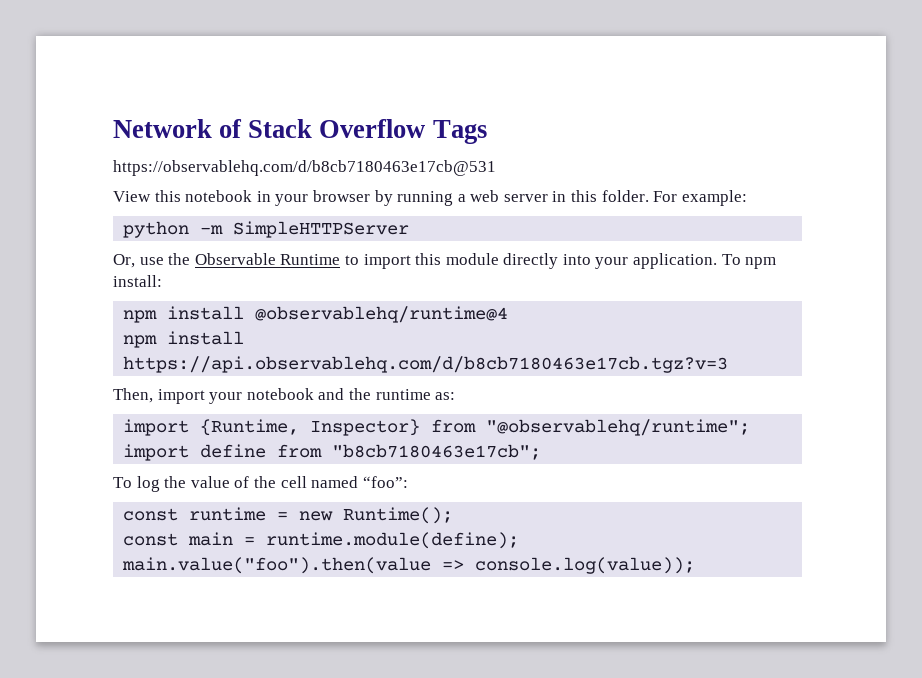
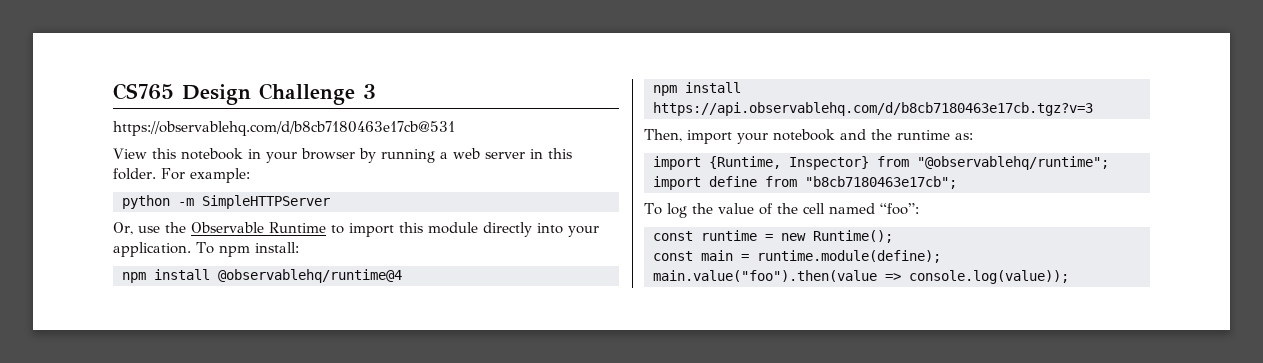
- Network of Stack Overflow Tags
+ CS765 Design Challenge 3

